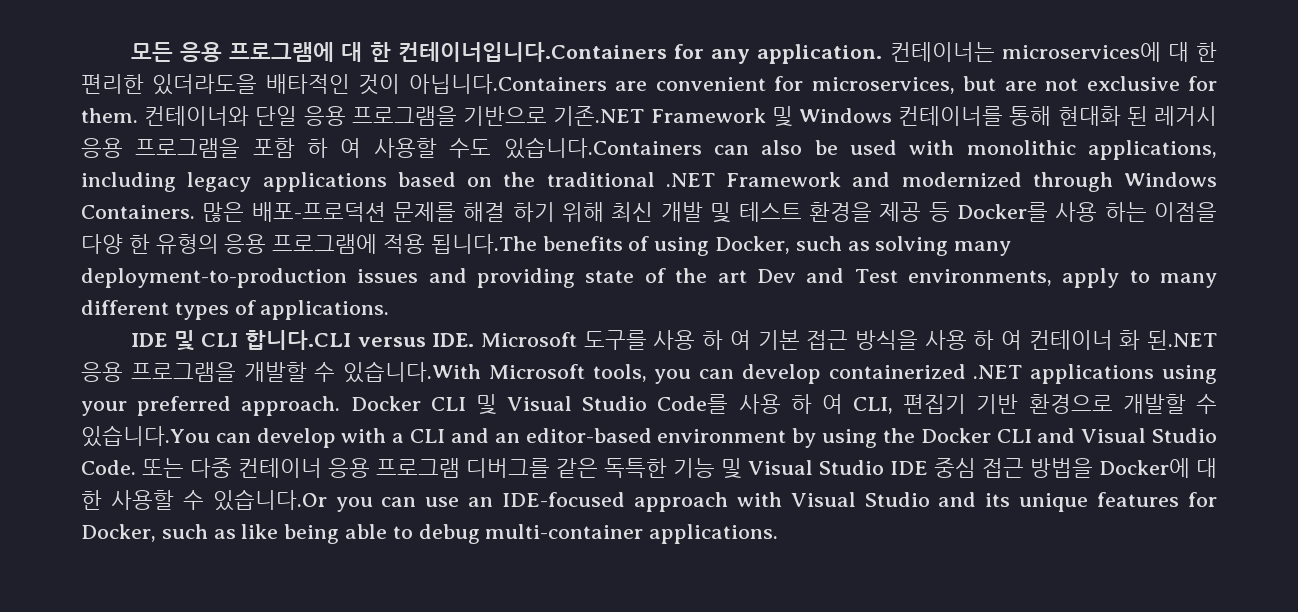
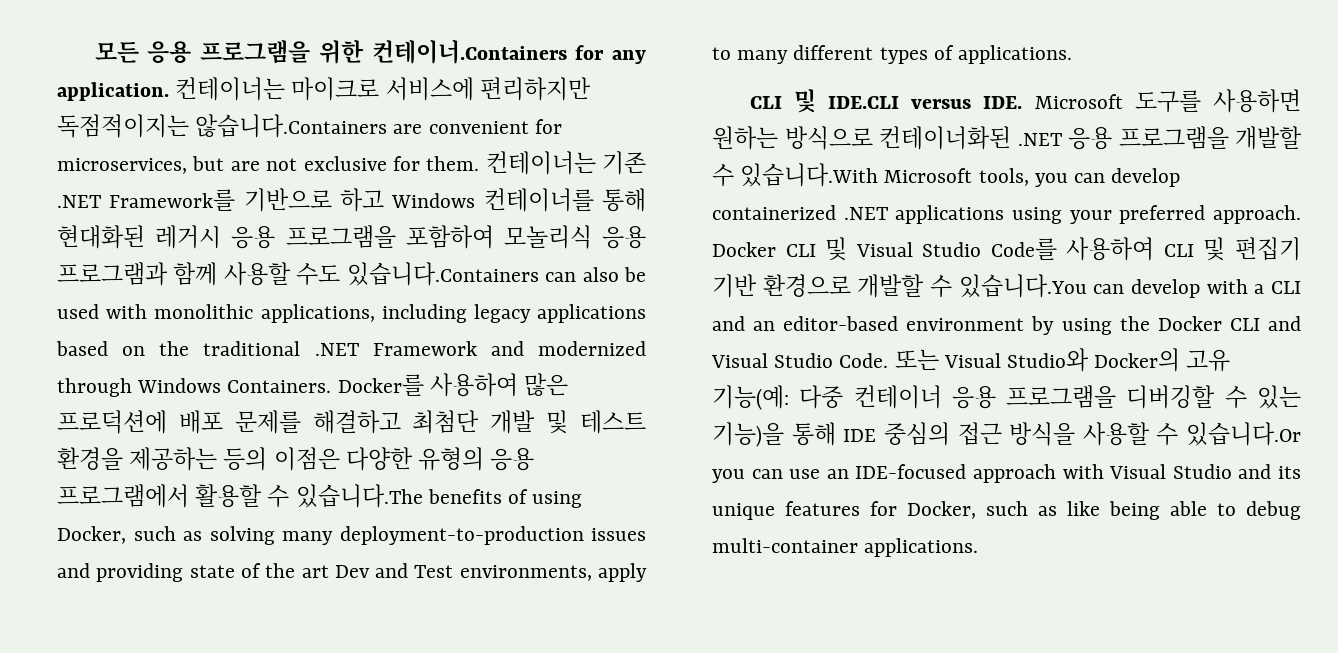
- 모든 응용 프로그램에 대 한 컨테이너입니다.Containers for any application. 컨테이너는 microservices에 대 한 편리한 있더라도을 배타적인 것이 아닙니다.Containers are convenient for microservices, but are not exclusive for them.
+ 모든 응용 프로그램을 위한 컨테이너.Containers for any application. 컨테이너는 마이크로 서비스에 편리하지만 독점적이지는 않습니다.Containers are convenient for microservices, but are not exclusive for them.
- 컨테이너와 단일 응용 프로그램을 기반으로 기존.NET Framework 및 Windows 컨테이너를 통해 현대화 된 레거시 응용 프로그램을 포함 하 여 사용할 수도 있습니다.Containers can also be used with monolithic applications, including legacy applications based on the traditional .NET Framework and modernized through Windows Containers.
+ 컨테이너는 기존 .NET Framework를 기반으로 하고 Windows 컨테이너를 통해 현대화된 레거시 응용 프로그램을 포함하여 모놀리식 응용 프로그램과 함께 사용할 수도 있습니다.Containers can also be used with monolithic applications, including legacy applications based on the traditional .NET Framework and modernized through Windows Containers.
- 많은 배포-프로덕션 문제를 해결 하기 위해 최신 개발 및 테스트 환경을 제공 등 Docker를 사용 하는 이점을 다양 한 유형의 응용 프로그램에 적용 됩니다.The benefits of using Docker, such as solving many deployment-to-production issues and providing state of the art Dev and Test environments, apply to many different types of applications.
+ Docker를 사용하여 많은 프로덕션에 배포 문제를 해결하고 최첨단 개발 및 테스트 환경을 제공하는 등의 이점은 다양한 유형의 응용 프로그램에서 활용할 수 있습니다.The benefits of using Docker, such as solving many deployment-to-production issues and providing state of the art Dev and Test environments, apply to many different types of applications.
- IDE 및 CLI 합니다.CLI versus IDE. Microsoft 도구를 사용 하 여 기본 접근 방식을 사용 하 여 컨테이너 화 된.NET 응용 프로그램을 개발할 수 있습니다.With Microsoft tools, you can develop containerized .NET applications using your preferred approach.
+ CLI 및 IDE.CLI versus IDE. Microsoft 도구를 사용하면 원하는 방식으로 컨테이너화된 .NET 응용 프로그램을 개발할 수 있습니다.With Microsoft tools, you can develop containerized .NET applications using your preferred approach.
- Docker CLI 및 Visual Studio Code를 사용 하 여 CLI, 편집기 기반 환경으로 개발할 수 있습니다.You can develop with a CLI and an editor-based environment by using the Docker CLI and Visual Studio Code.
+ Docker CLI 및 Visual Studio Code를 사용하여 CLI 및 편집기 기반 환경으로 개발할 수 있습니다.You can develop with a CLI and an editor-based environment by using the Docker CLI and Visual Studio Code.
- 또는 다중 컨테이너 응용 프로그램 디버그를 같은 독특한 기능 및 Visual Studio IDE 중심 접근 방법을 Docker에 대 한 사용할 수 있습니다.Or you can use an IDE-focused approach with Visual Studio and its unique features for Docker, such as like being able to debug multi-container applications.
+ 또는 Visual Studio와 Docker의 고유 기능(예: 다중 컨테이너 응용 프로그램을 디버깅할 수 있는 기능)을 통해 IDE 중심의 접근 방식을 사용할 수 있습니다.Or you can use an IDE-focused approach with Visual Studio and its unique features for Docker, such as like being able to debug multi-container applications.

